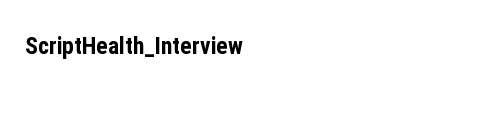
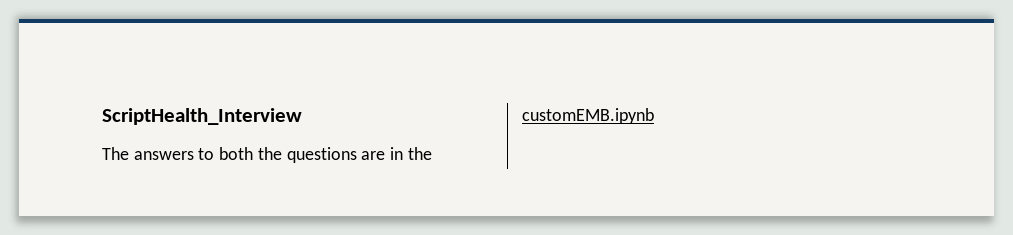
+ The answers to both the questions are in the customEMB.ipynb

